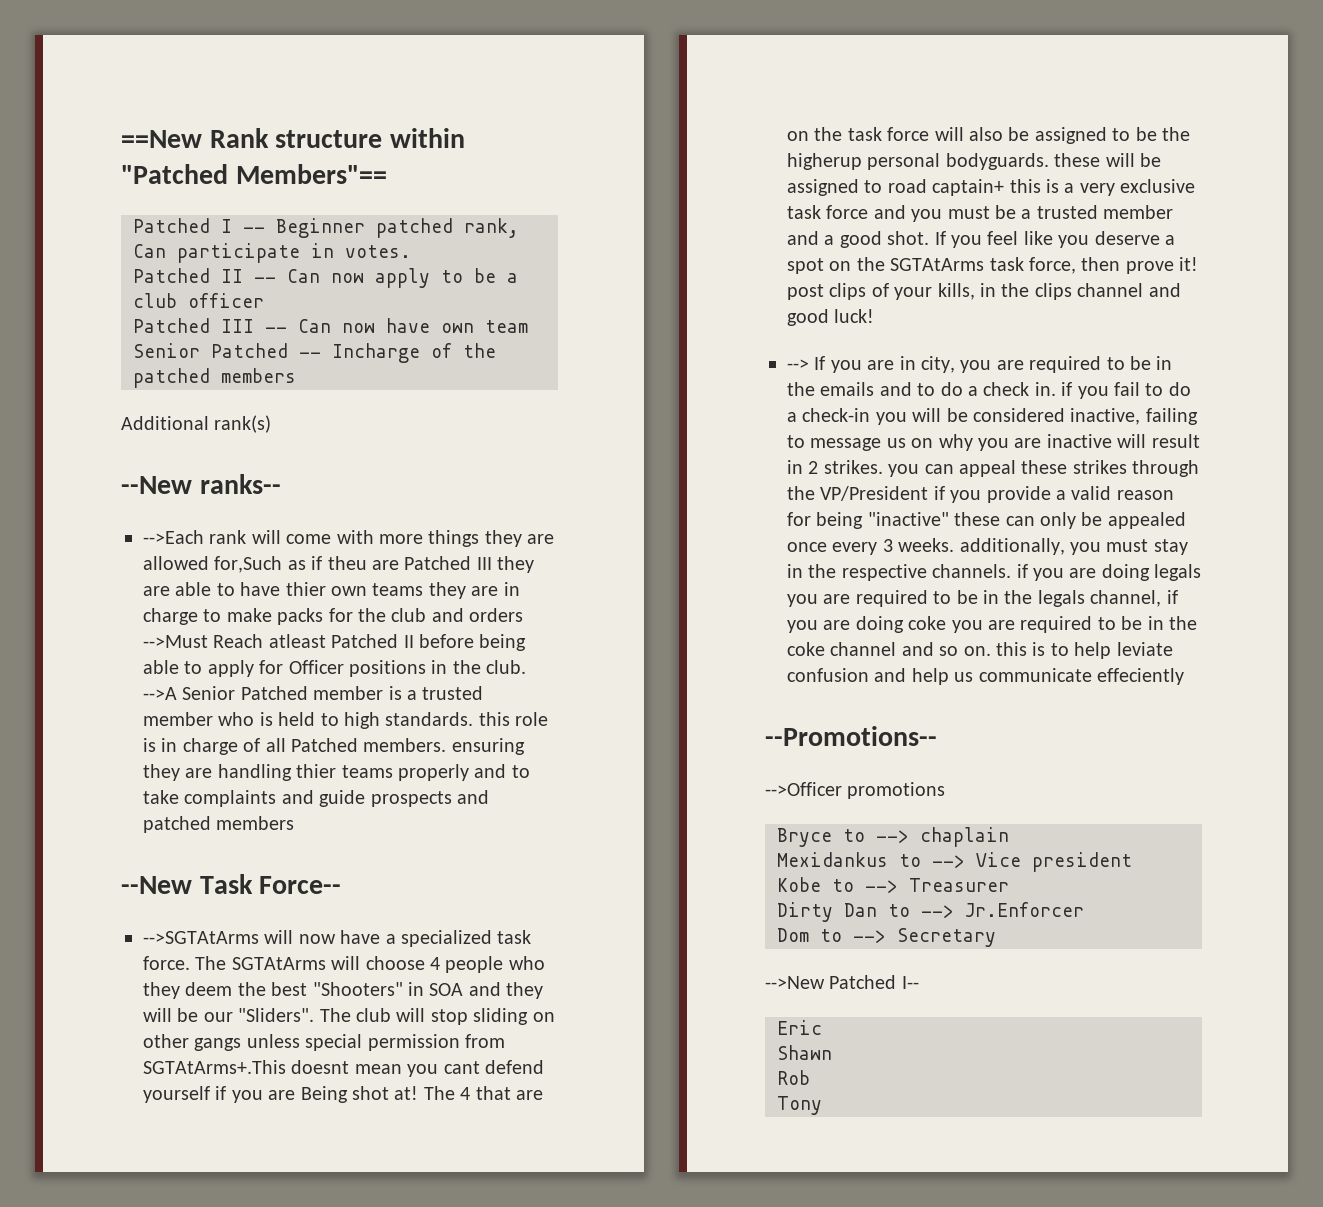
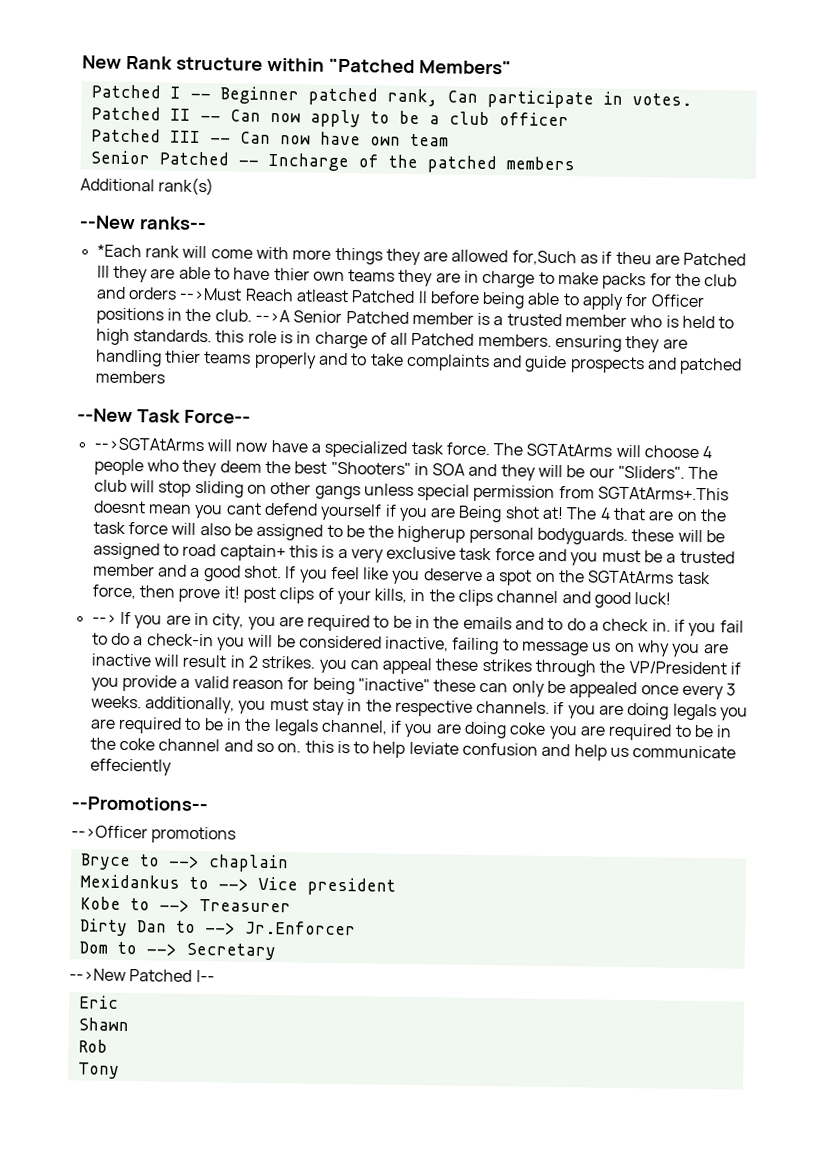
- ==New Rank structure within "Patched Members"==
+ New Rank structure within "Patched Members"
- -->Each rank will come with more things they are allowed for,Such as if theu are Patched III they are able to have thier own teams they are in charge to make packs for the club and orders -->Must Reach atleast Patched II before being able to apply for Officer positions in the club.
+ *Each rank will come with more things they are allowed for,Such as if theu are Patched III they are able to have thier own teams they are in charge to make packs for the club and orders -->Must Reach atleast Patched II before being able to apply for Officer positions in the club.

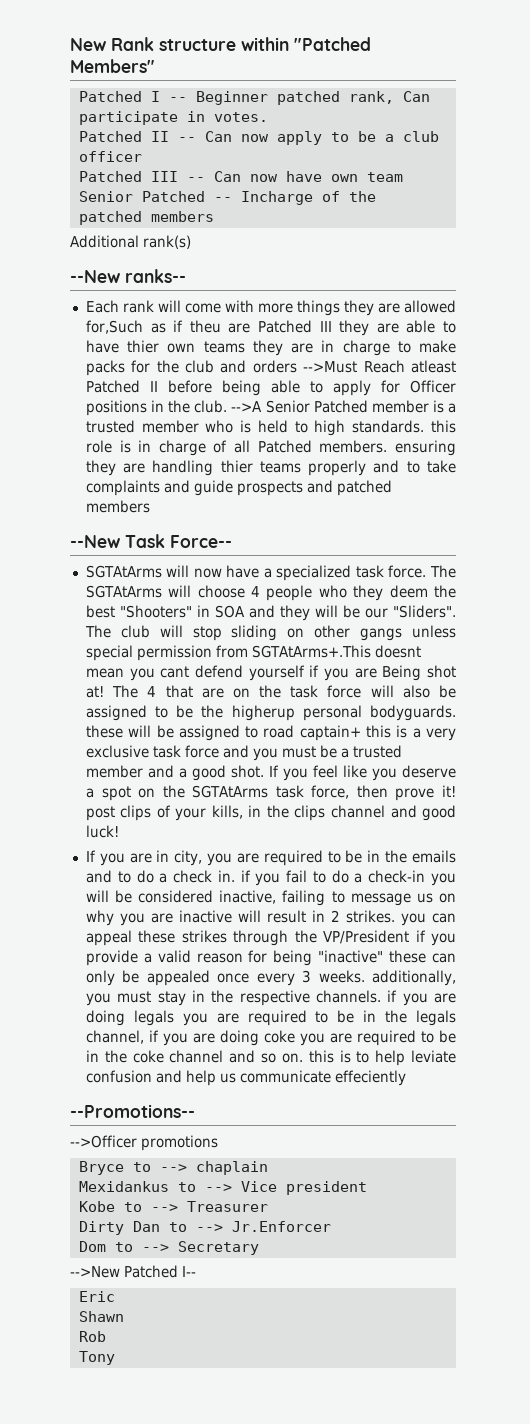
- *Each rank will come with more things they are allowed for,Such as if theu are Patched III they are able to have thier own teams they are in charge to make packs for the club and orders -->Must Reach atleast Patched II before being able to apply for Officer positions in the club.
+ Each rank will come with more things they are allowed for,Such as if theu are Patched III they are able to have thier own teams they are in charge to make packs for the club and orders -->Must Reach atleast Patched II before being able to apply for Officer positions in the club.
- -->SGTAtArms will now have a specialized task force.
+ SGTAtArms will now have a specialized task force.
- --> If you are in city, you are required to be in the emails and to do a check in. if you fail to do a check-in you will be considered inactive, failing to message us on why you are inactive will result in 2 strikes. you can appeal these strikes through the VP/President if you provide a valid reason for being "inactive" these can only be appealed once every 3 weeks. additionally, you must stay in the respective channels. if you are doing legals you are required to be in the legals channel, if you are doing coke you are required to be in the coke channel and so on. this is to help leviate confusion and help us communicate effeciently
+ If you are in city, you are required to be in the emails and to do a check in. if you fail to do a check-in you will be considered inactive, failing to message us on why you are inactive will result in 2 strikes. you can appeal these strikes through the VP/President if you provide a valid reason for being "inactive" these can only be appealed once every 3 weeks. additionally, you must stay in the respective channels. if you are doing legals you are required to be in the legals channel, if you are doing coke you are required to be in the coke channel and so on. this is to help leviate confusion and help us communicate effeciently

